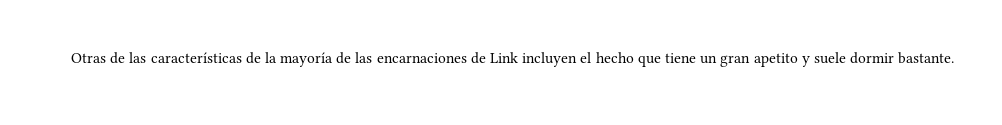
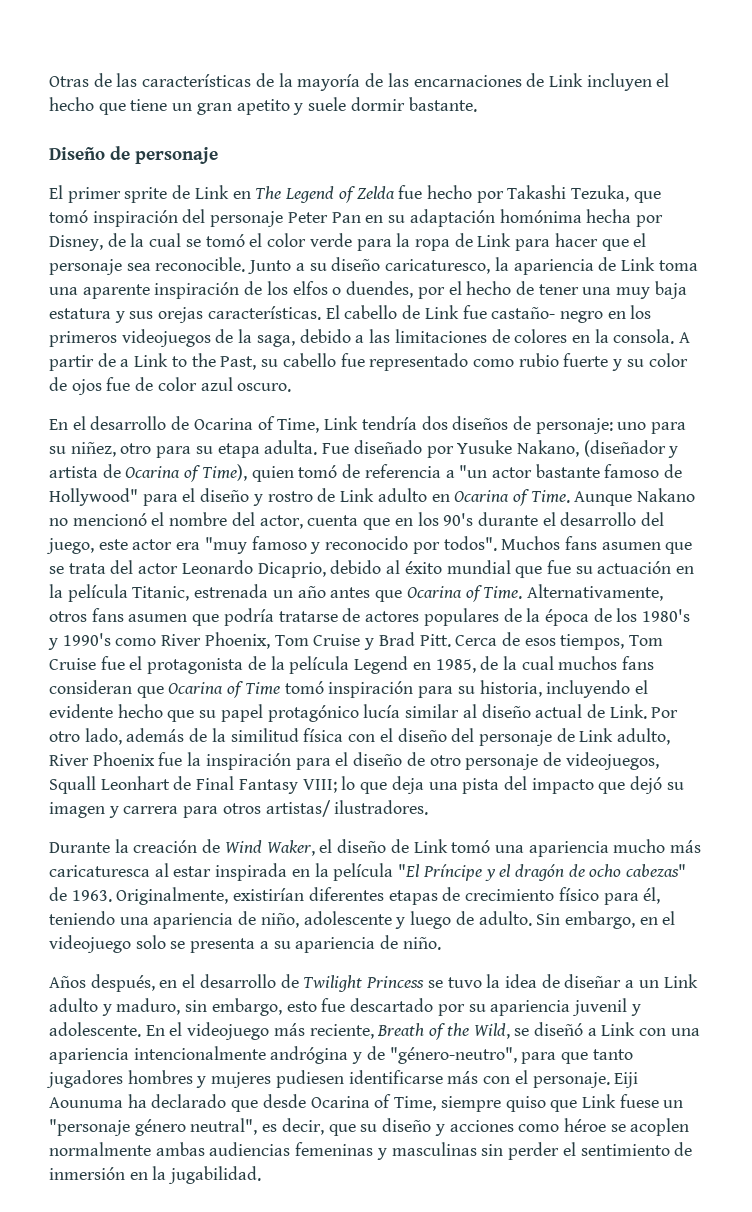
+ Diseño de personaje
+ El primer sprite de Link en The Legend of Zelda fue hecho por Takashi Tezuka, que tomó inspiración del personaje Peter Pan en su adaptación homónima hecha por Disney, de la cual se tomó el color verde para la ropa de Link para hacer que el personaje sea reconocible. Junto a su diseño caricaturesco, la apariencia de Link toma una aparente inspiración de los elfos o duendes, por el hecho de tener una muy baja estatura y sus orejas características. El cabello de Link fue castaño- negro en los primeros videojuegos de la saga, debido a las limitaciones de colores en la consola. A partir de a Link to the Past, su cabello fue representado como rubio fuerte y su color de ojos fue de color azul oscuro.
+ En el desarrollo de Ocarina of Time, Link tendría dos diseños de personaje: uno para su niñez, otro para su etapa adulta. Fue diseñado por Yusuke Nakano, (diseñador y artista de Ocarina of Time), quien tomó de referencia a "un actor bastante famoso de Hollywood" para el diseño y rostro de Link adulto en Ocarina of Time. Aunque Nakano no mencionó el nombre del actor, cuenta que en los 90's durante el desarrollo del juego, este actor era "muy famoso y reconocido por todos". Muchos fans asumen que se trata del actor Leonardo Dicaprio, debido al éxito mundial que fue su actuación en la película Titanic, estrenada un año antes que Ocarina of Time. Alternativamente, otros fans asumen que podría tratarse de actores populares de la época de los 1980's y 1990's como River Phoenix, Tom Cruise y Brad Pitt. Cerca de esos tiempos, Tom Cruise fue el protagonista de la película Legend en 1985, de la cual muchos fans consideran que Ocarina of Time tomó inspiración para su historia, incluyendo el evidente hecho que su papel protagónico lucía similar al diseño actual de Link. Por otro lado, además de la similitud física con el diseño del personaje de Link adulto, River Phoenix fue la inspiración para el diseño de otro personaje de videojuegos, Squall Leonhart de Final Fantasy VIII; lo que deja una pista del impacto que dejó su imagen y carrera para otros artistas/ ilustradores.
+ Durante la creación de Wind Waker, el diseño de Link tomó una apariencia mucho más caricaturesca al estar inspirada en la película "El Príncipe y el dragón de ocho cabezas" de 1963. Originalmente, existirían diferentes etapas de crecimiento físico para él, teniendo una apariencia de niño, adolescente y luego de adulto. Sin embargo, en el videojuego solo se presenta a su apariencia de niño.
+ Años después, en el desarrollo de Twilight Princess se tuvo la idea de diseñar a un Link adulto y maduro, sin embargo, esto fue descartado por su apariencia juvenil y adolescente. En el videojuego más reciente, Breath of the Wild, se diseñó a Link con una apariencia intencionalmente andrógina y de "género-neutro", para que tanto jugadores hombres y mujeres pudiesen identificarse más con el personaje. Eiji Aounuma ha declarado que desde Ocarina of Time, siempre quiso que Link fuese un "personaje género neutral", es decir, que su diseño y acciones como héroe se acoplen normalmente ambas audiencias femeninas y masculinas sin perder el sentimiento de inmersión en la jugabilidad.

